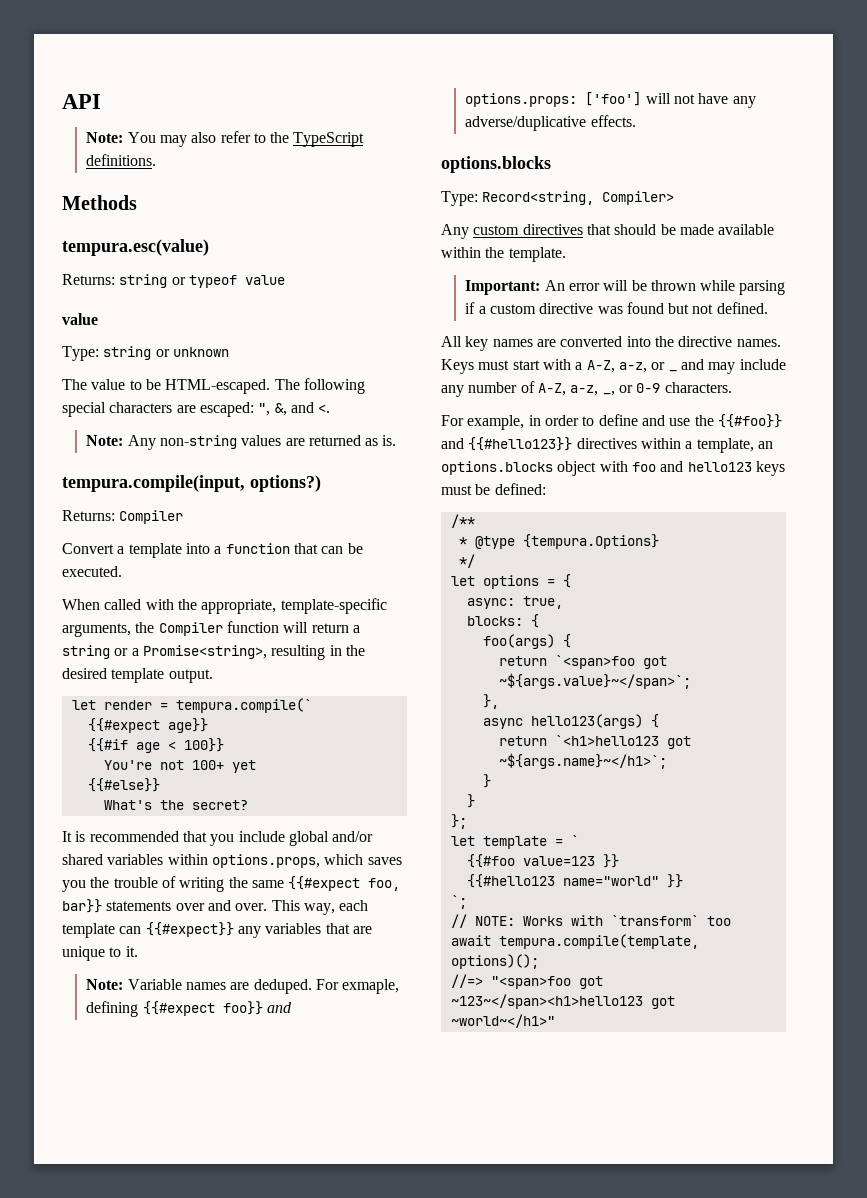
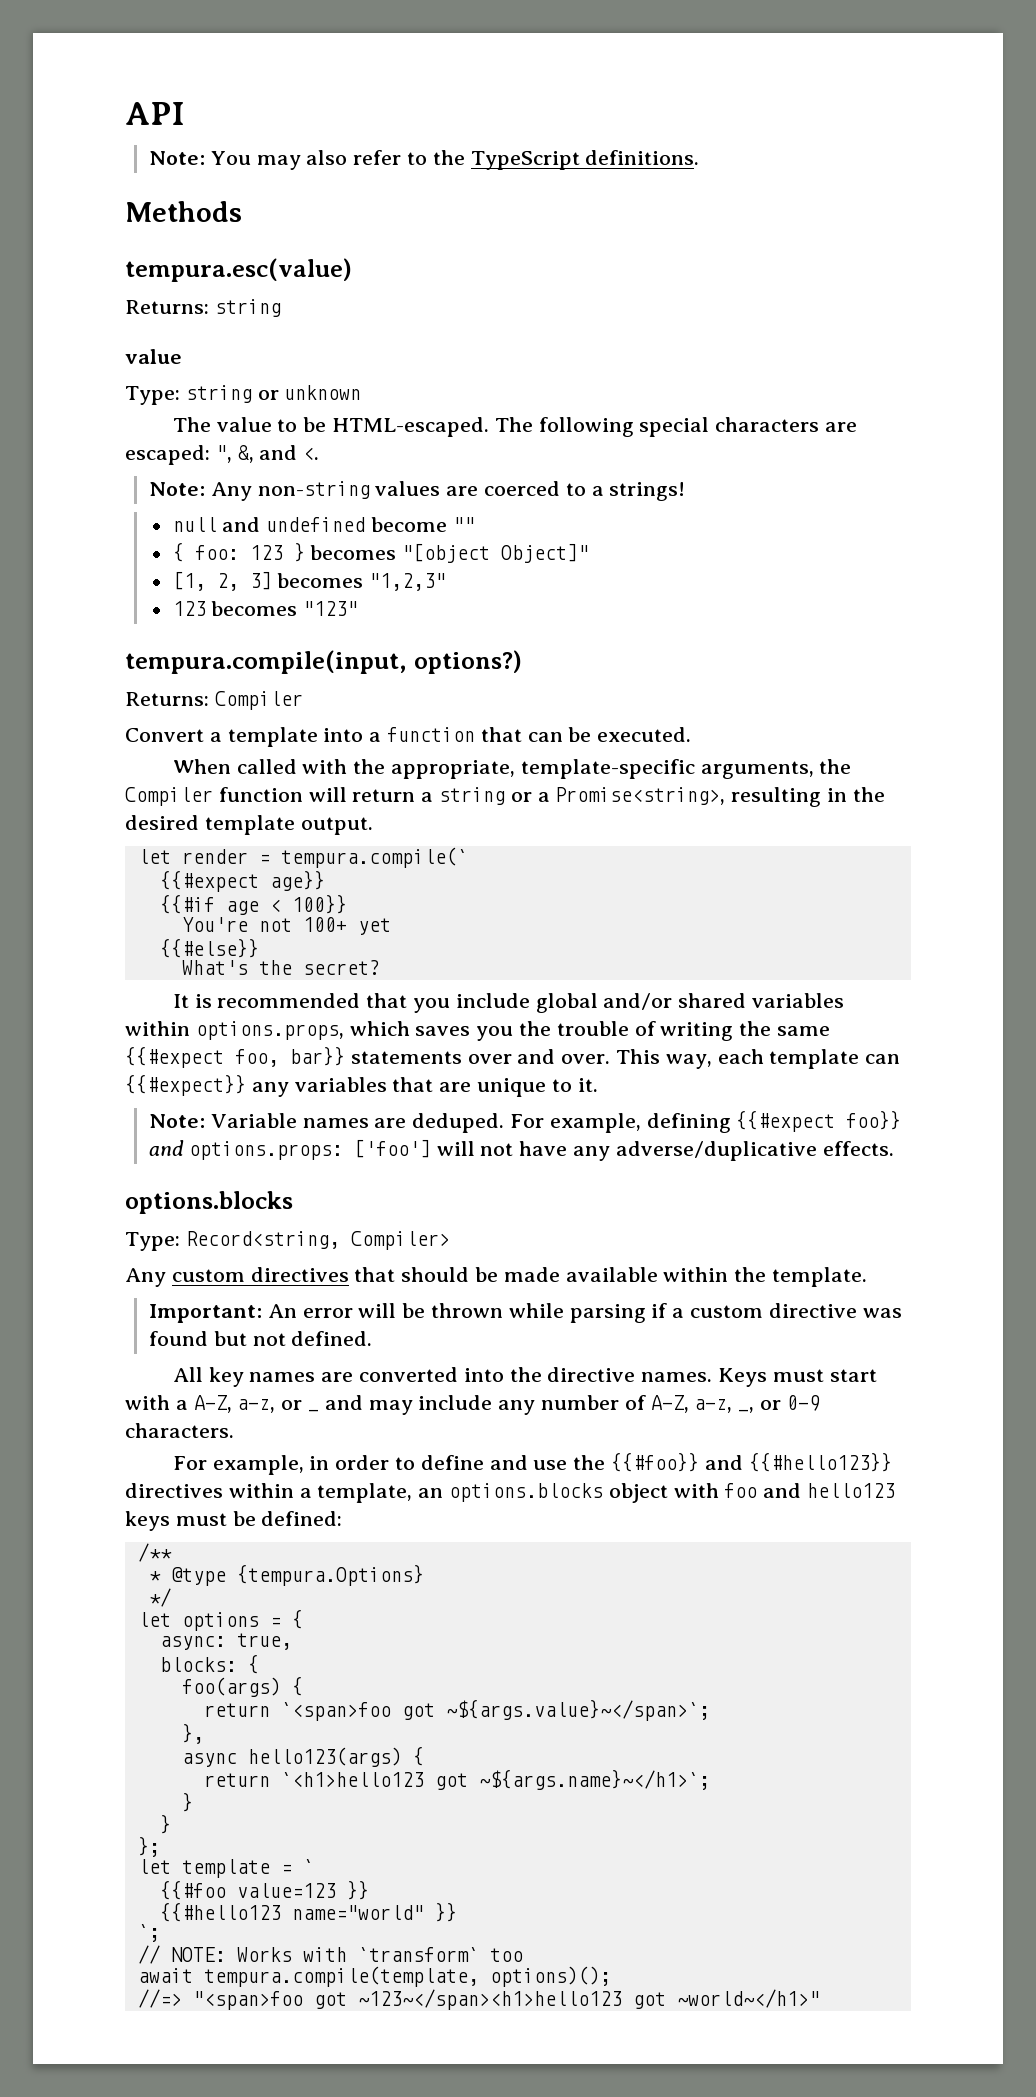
- Returns: string or typeof value
+ Returns: string
- Note: Any non-string values are returned as is.
+ Note: Any non-string values are coerced to a strings!
+ null and undefined become ""
+ { foo: 123 } becomes "[object Object]"
+ [1, 2, 3] becomes "1,2,3"
+ 123 becomes "123"
- For exmaple, defining {{#expect foo}} and options.props: ['foo'] will not have any adverse/duplicative effects.
+ For example, defining {{#expect foo}} and options.props: ['foo'] will not have any adverse/duplicative effects.

